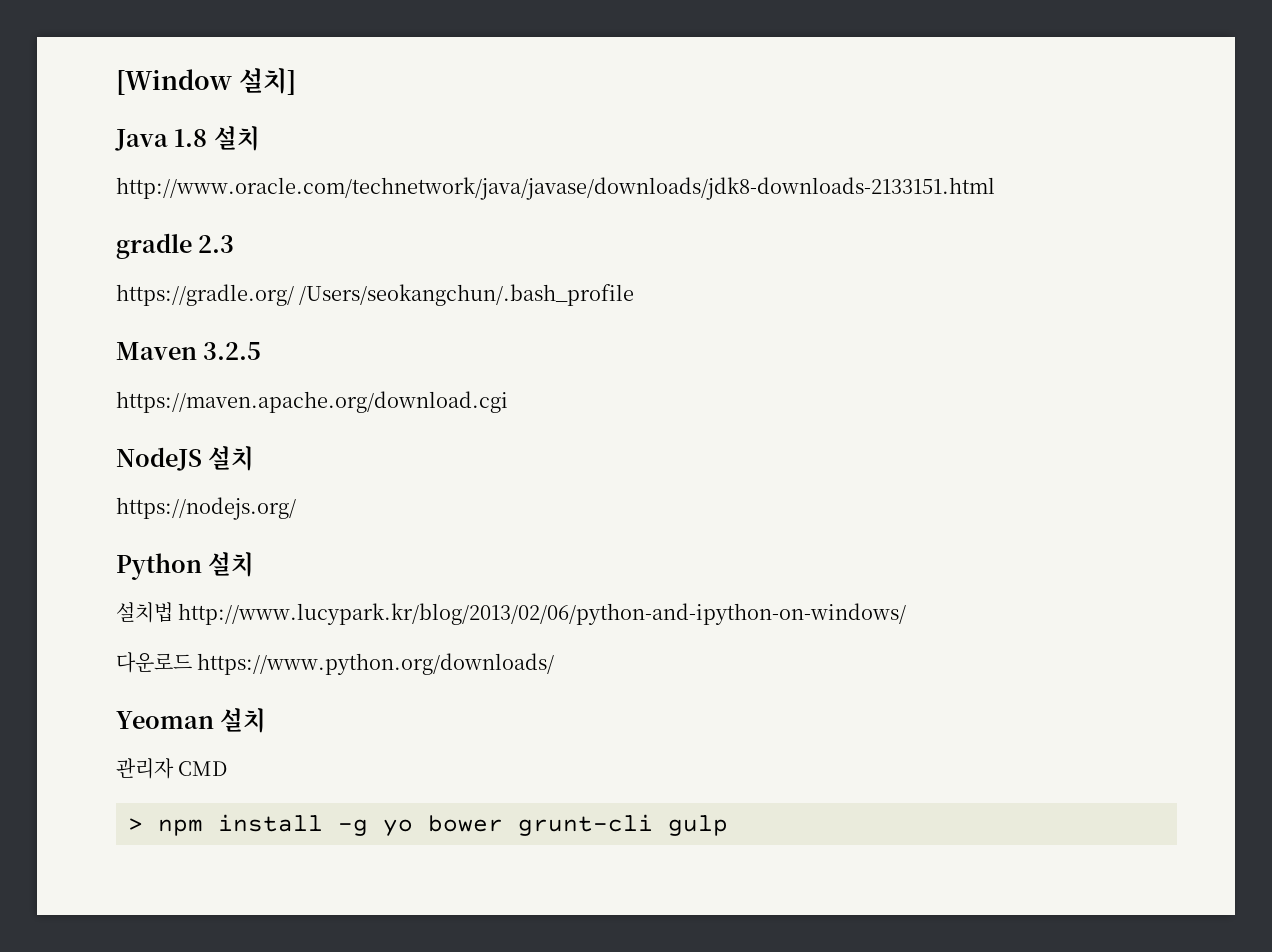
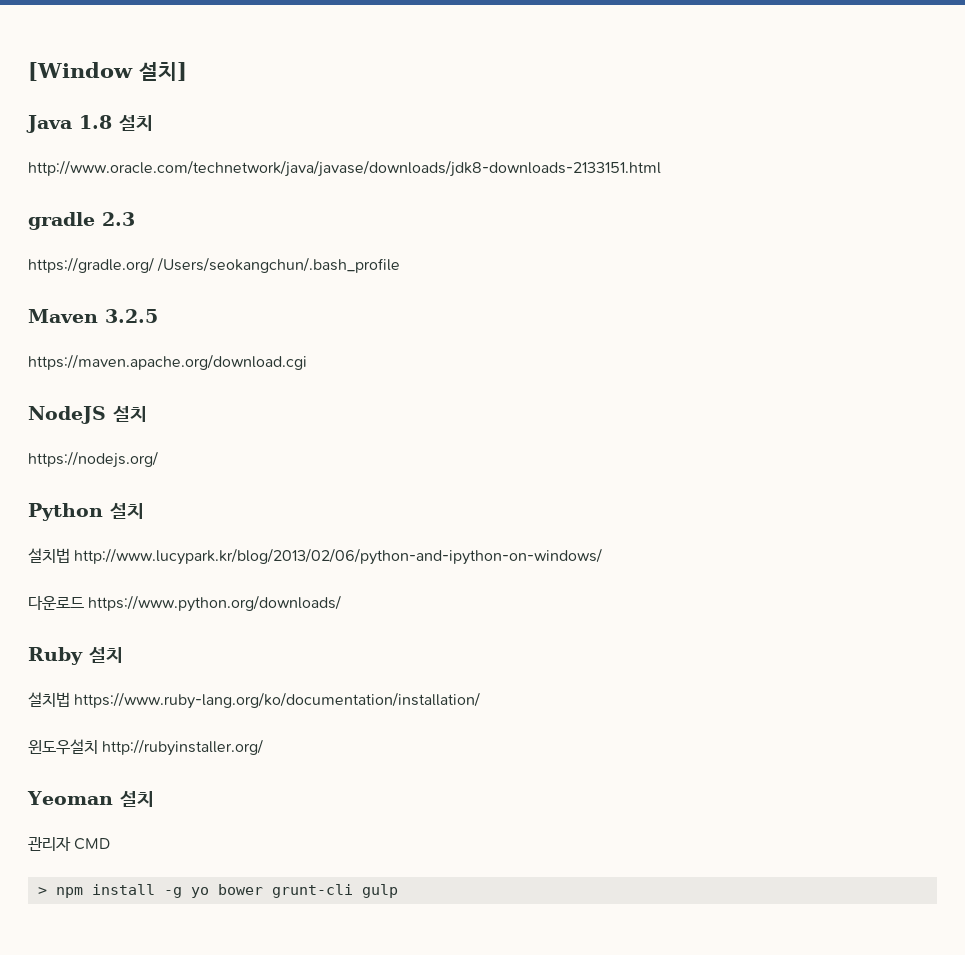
+ Ruby 설치
+ 설치법 https://www.ruby-lang.org/ko/documentation/installation/
+ 윈도우설치 http://rubyinstaller.org/

